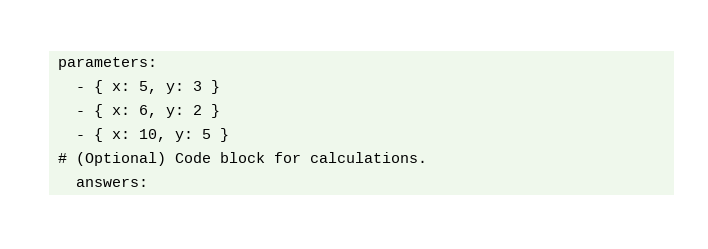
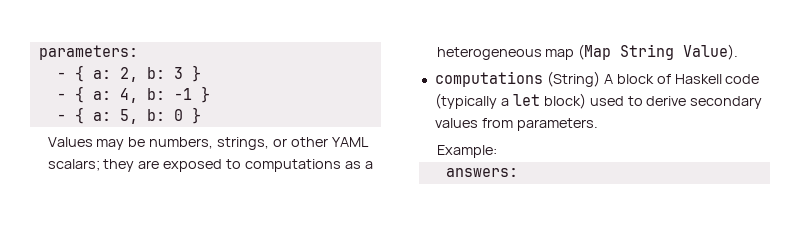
- - { x: 5, y: 3 }
+ - { a: 2, b: 3 }
- - { x: 6, y: 2 }
- - { x: 10, y: 5 }
- # (Optional) Code block for calculations.
+ - { a: 4, b: -1 }
+ - { a: 5, b: 0 }
+ Values may be numbers, strings, or other YAML scalars; they are exposed to computations as a heterogeneous map (Map String Value).
+ computations (String) A block of Haskell code (typically a let block) used to derive secondary values from parameters.
+ Example:

